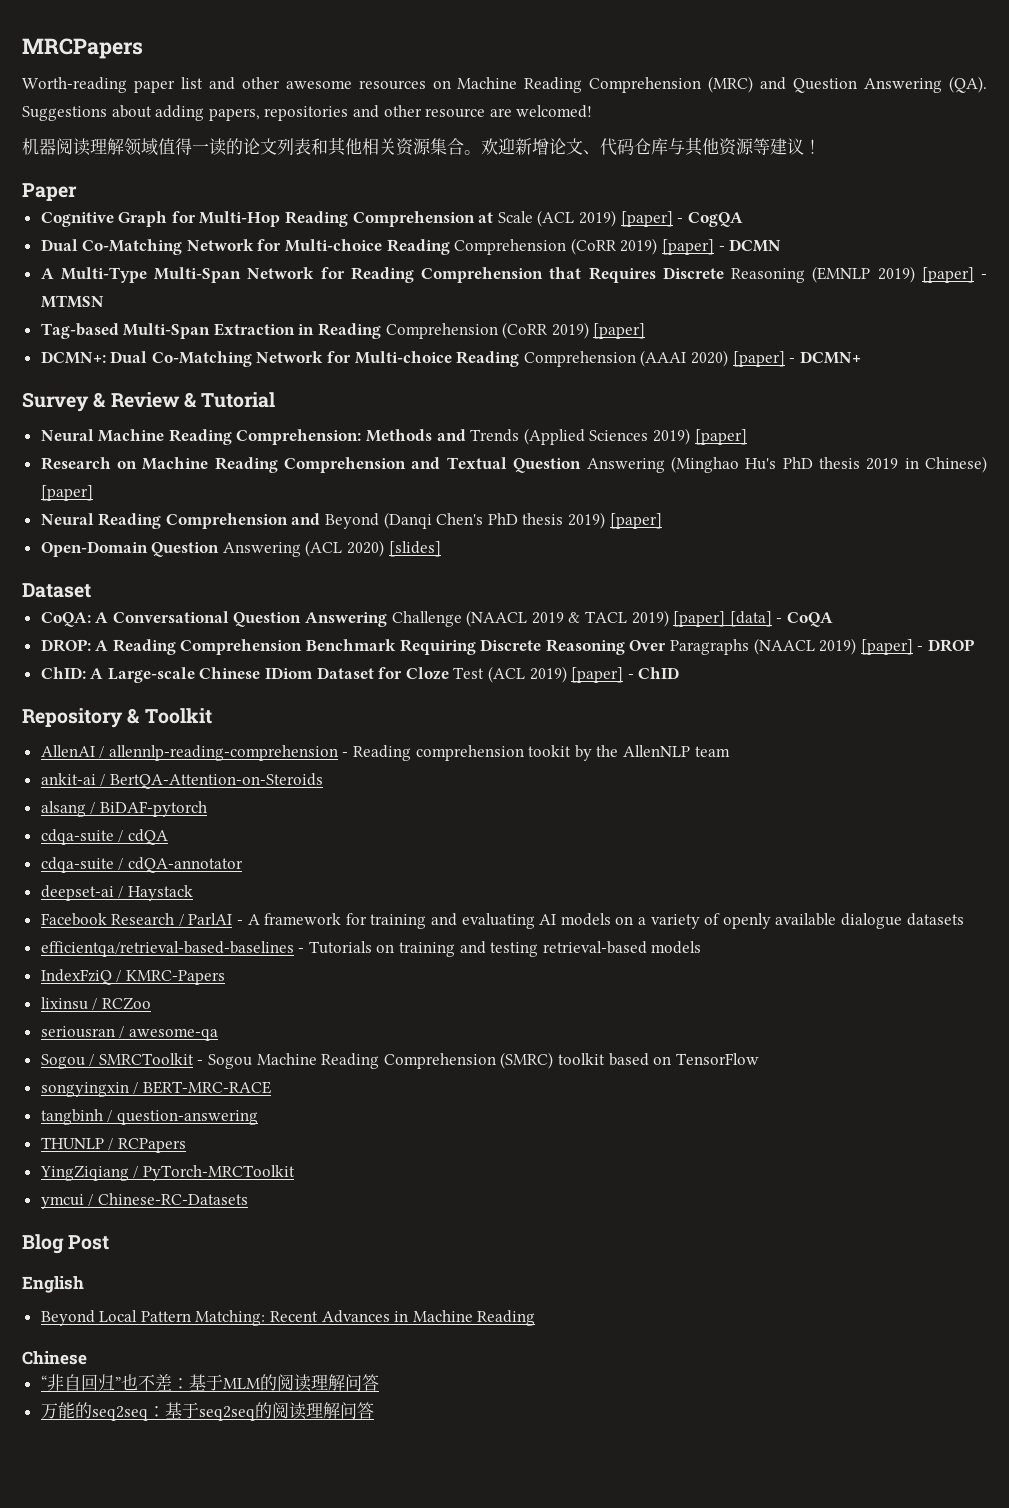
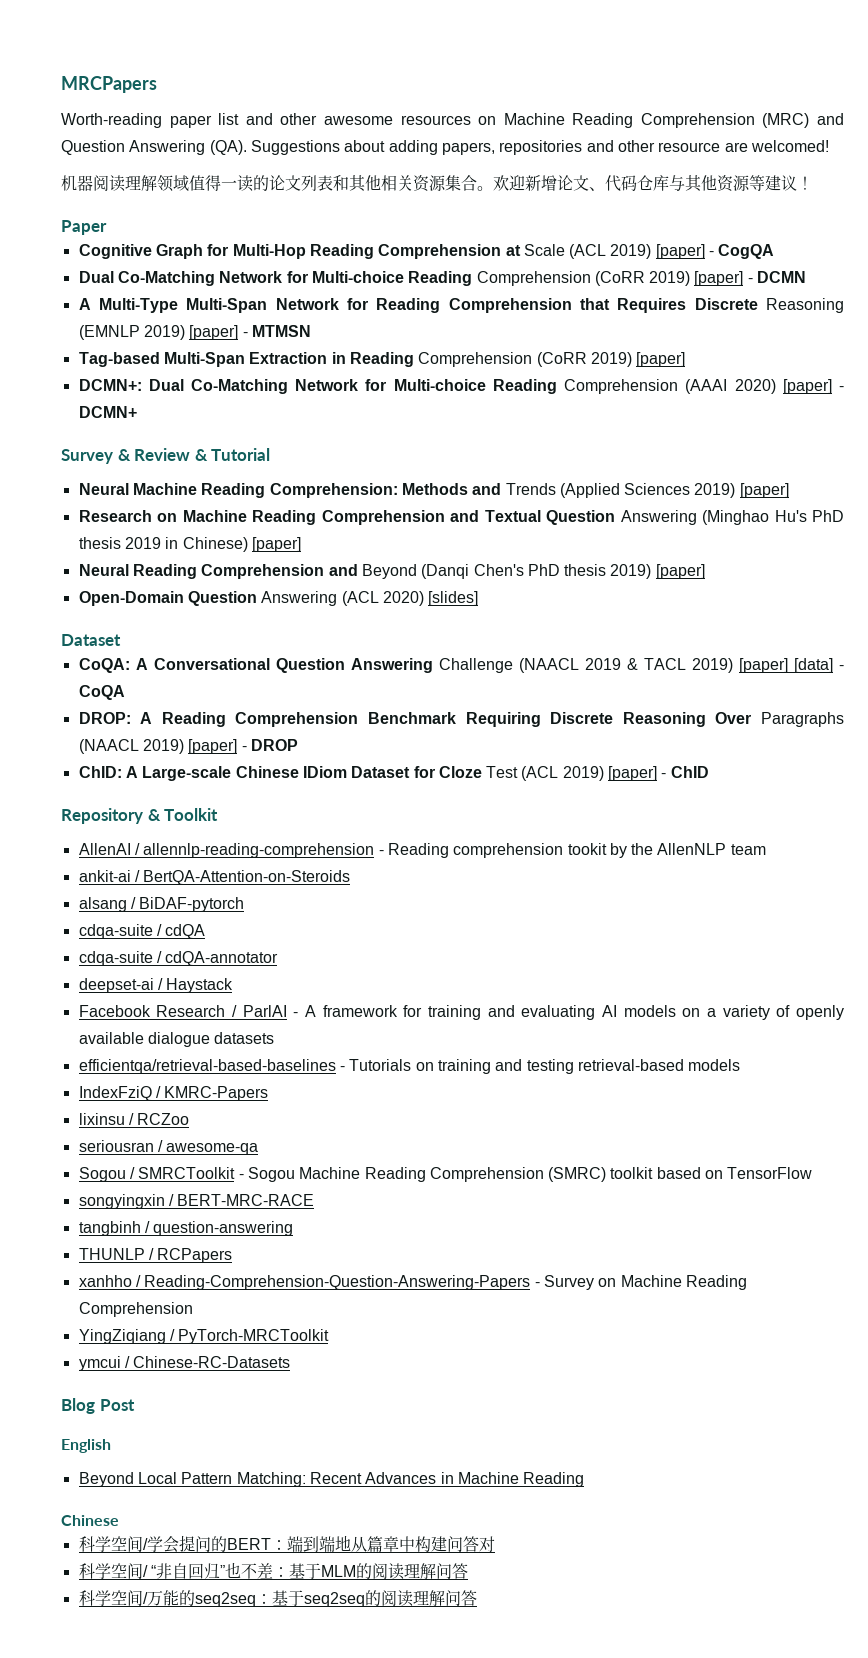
+ xanhho / Reading-Comprehension-Question-Answering-Papers - Survey on Machine Reading Comprehension
- “非自回归”也不差：基于MLM的阅读理解问答
+ 科学空间/学会提问的BERT：端到端地从篇章中构建问答对
+ 科学空间/ “非自回归”也不差：基于MLM的阅读理解问答
- 万能的seq2seq：基于seq2seq的阅读理解问答
+ 科学空间/万能的seq2seq：基于seq2seq的阅读理解问答

